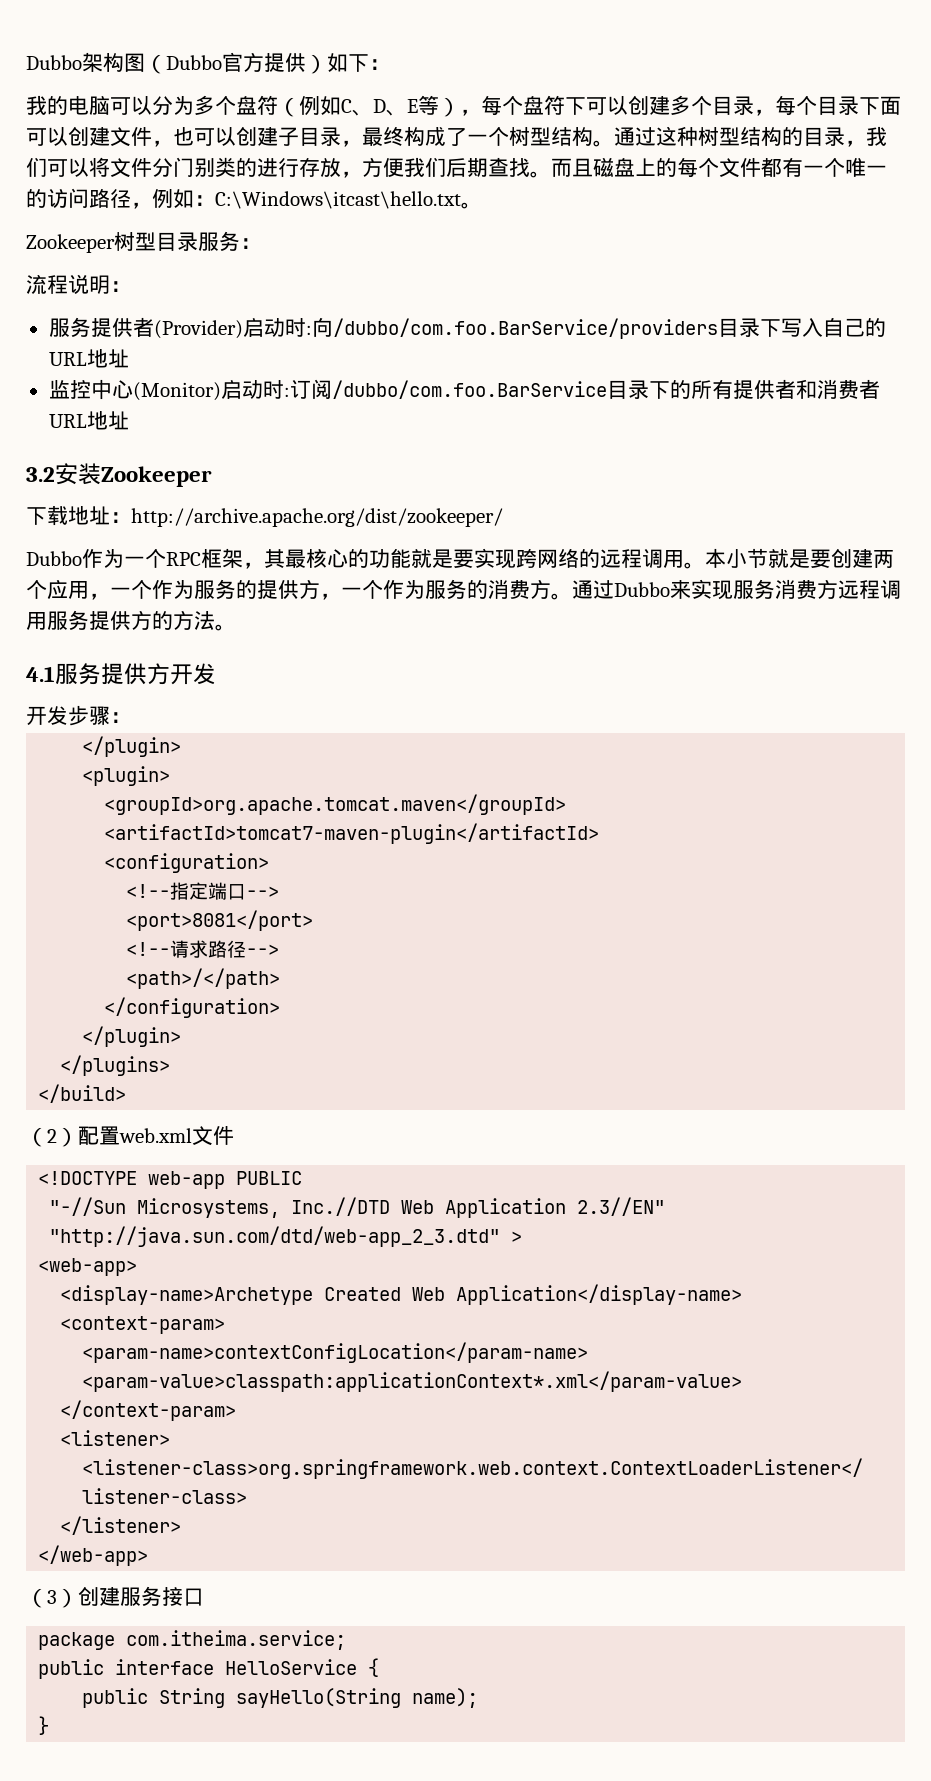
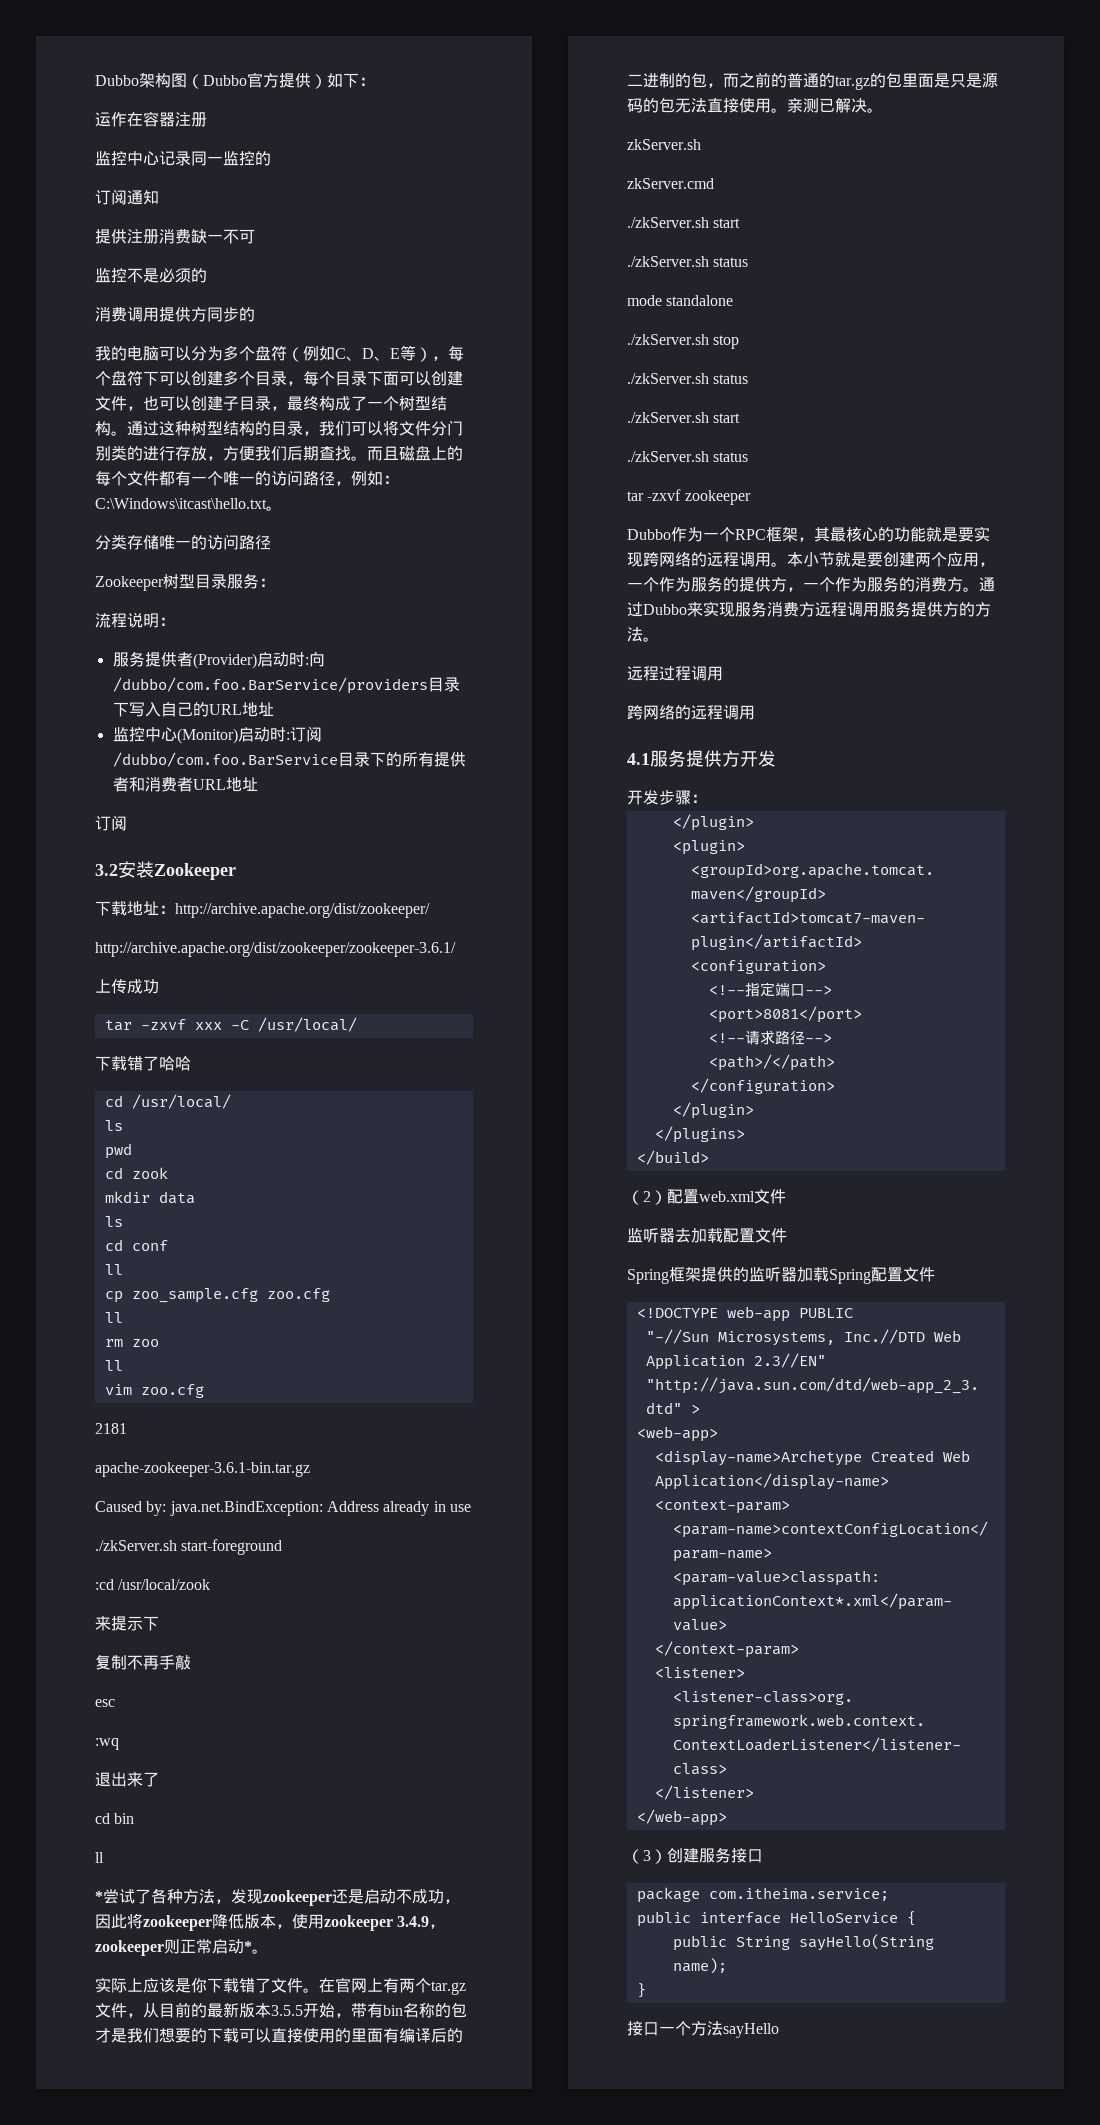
+ 运作在容器注册
+ 监控中心记录同一监控的
+ 订阅通知
+ 提供注册消费缺一不可
+ 监控不是必须的
+ 消费调用提供方同步的
+ 分类存储唯一的访问路径
  监控中心(Monitor)启动时:订阅/dubbo/com.foo.BarService目录下的所有提供者和消费者URL地址
+ 订阅
+ http://archive.apache.org/dist/zookeeper/zookeeper-3.6.1/
+ 上传成功
+ tar -zxvf xxx -C /usr/local/
+ 下载错了哈哈
+ cd /usr/local/
+ ls
+ pwd
+ cd zook
+ mkdir data
+ ls
+ cd conf
+ ll
+ cp zoo_sample.cfg zoo.cfg
+ ll
+ rm zoo
+ ll
+ vim zoo.cfg
+ 2181
+ apache-zookeeper-3.6.1-bin.tar.gz
+ Caused by: java.net.BindException: Address already in use
+ ./zkServer.sh start-foreground
+ :cd /usr/local/zook
+ 来提示下
+ 复制不再手敲
+ esc
+ :wq
+ 退出来了
+ cd bin
+ ll
+ *尝试了各种方法，发现zookeeper还是启动不成功，因此将zookeeper降低版本，使用zookeeper 3.4.9，zookeeper则正常启动*。
+ 实际上应该是你下载错了文件。在官网上有两个tar.gz文件，从目前的最新版本3.5.5开始，带有bin名称的包才是我们想要的下载可以直接使用的里面有编译后的二进制的包，而之前的普通的tar.gz的包里面是只是源码的包无法直接使用。亲测已解决。
+ zkServer.sh
+ zkServer.cmd
+ ./zkServer.sh start
+ ./zkServer.sh status
+ mode standalone
+ ./zkServer.sh stop
+ ./zkServer.sh status
+ ./zkServer.sh start
+ ./zkServer.sh status
+ tar -zxvf zookeeper
+ 远程过程调用
+ 跨网络的远程调用
+ 监听器去加载配置文件
+ Spring框架提供的监听器加载Spring配置文件
+ 接口一个方法sayHello

